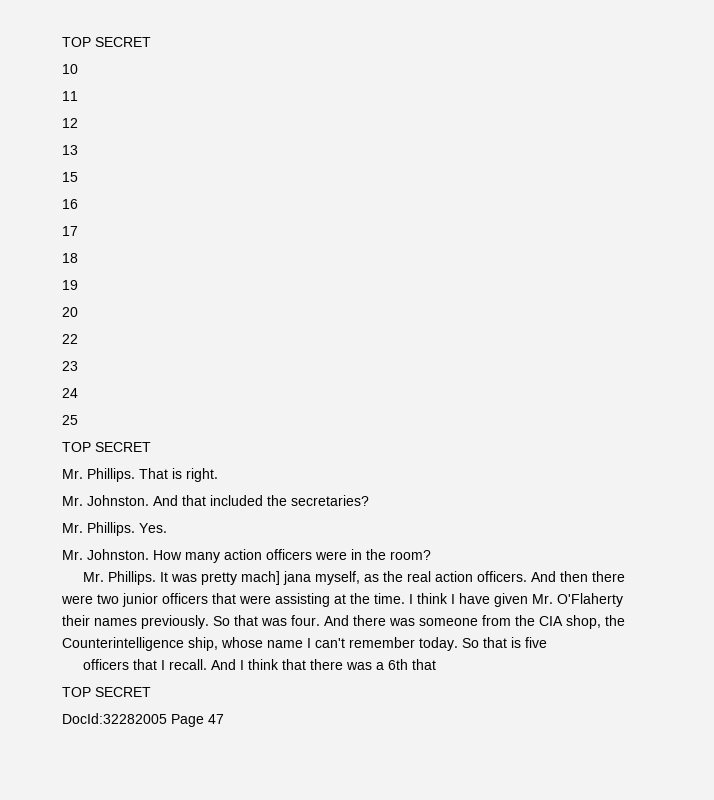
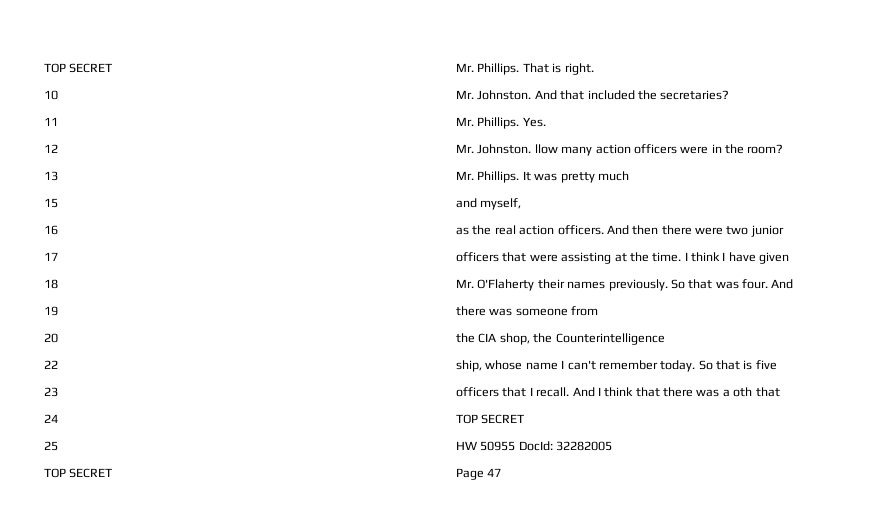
- Mr. Johnston. How many action officers were in the room?
+ Mr. Johnston. llow many action officers were in the room?
- It was pretty mach] jana myself, as the real action officers.
+ It was pretty much
+ and myself,
+ as the real action officers.
- And then there were two junior officers that were assisting at the time.
+ And then there were two junior
+ officers that were assisting at the time.
- I think I have given Mr. O'Flaherty their names previously.
+ I think I have given
+ Mr. O'Flaherty their names previously.
- So that was four. And there was someone from the CIA shop, the Counterintelligence ship, whose name I can't remember today.
+ So that was four. And
+ there was someone from
+ the CIA shop, the Counterintelligence
+ ship, whose name I can't remember today.
- And I think that there was a 6th that
+ And I think that there was a oth that
- DocId:32282005 Page 47
+ HW 50955 DocId: 32282005
+ Page 47

